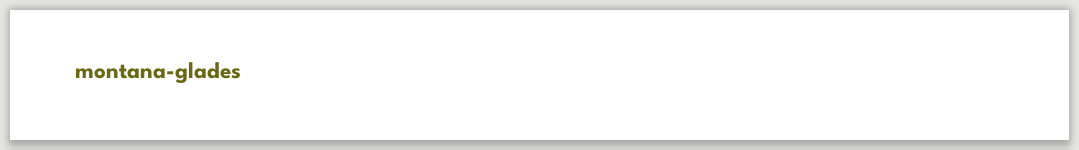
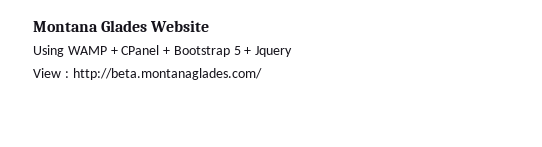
- montana-glades
+ Montana Glades Website
+ Using WAMP + CPanel + Bootstrap 5 + Jquery
+ View : http://beta.montanaglades.com/

